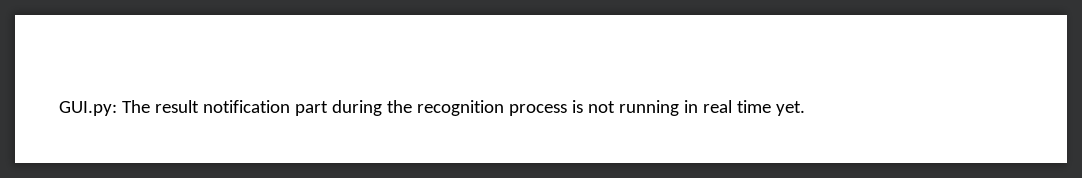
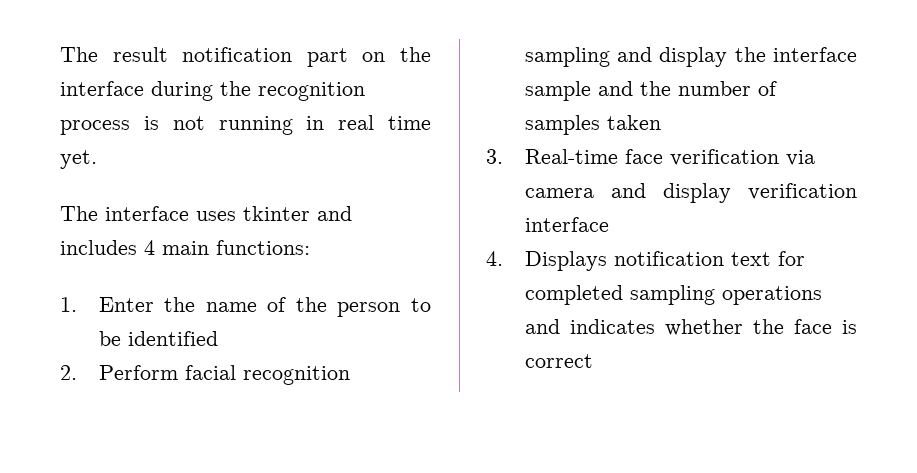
- GUI.py: The result notification part during the recognition process is not running in real time yet.
+ The result notification part on the interface during the recognition process is not running in real time yet.
+ The interface uses tkinter and includes 4 main functions:
+ 1. Enter the name of the person to be identified
+ 2. Perform facial recognition sampling and display the interface sample and the number of samples taken
+ 3. Real-time face verification via camera and display verification interface
+ 4. Displays notification text for completed sampling operations and indicates whether the face is correct

